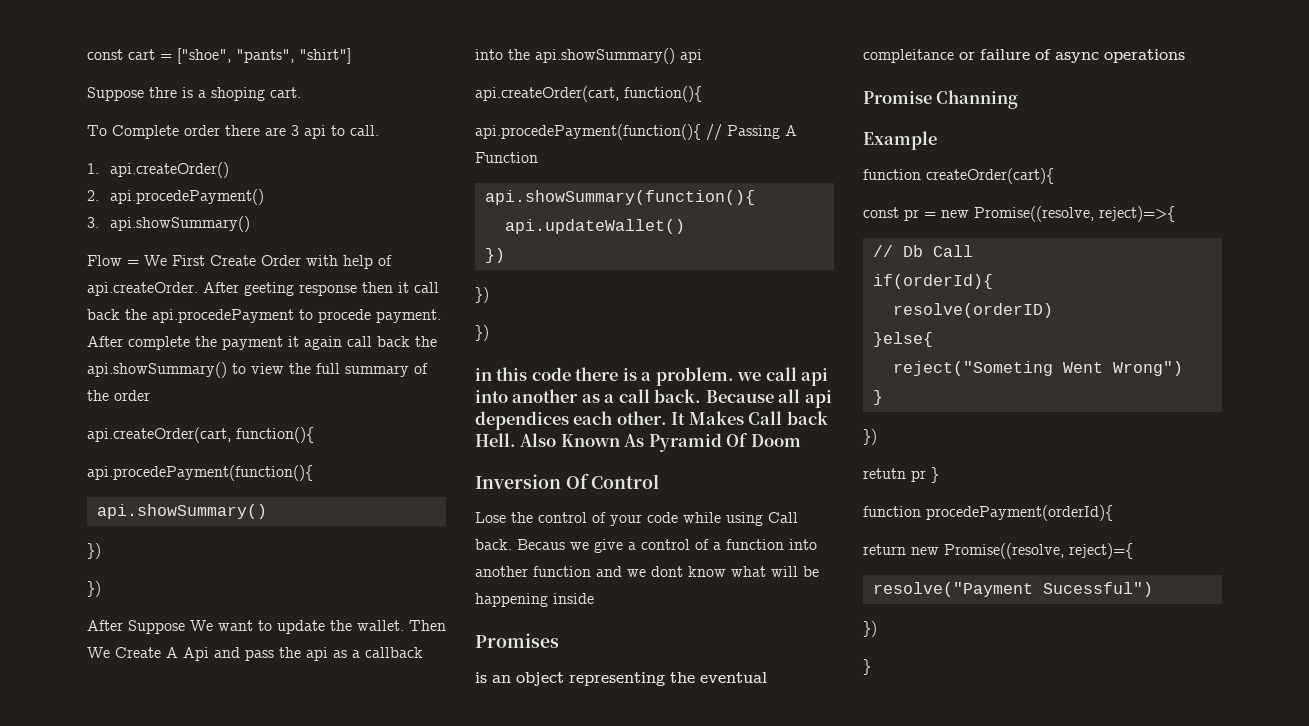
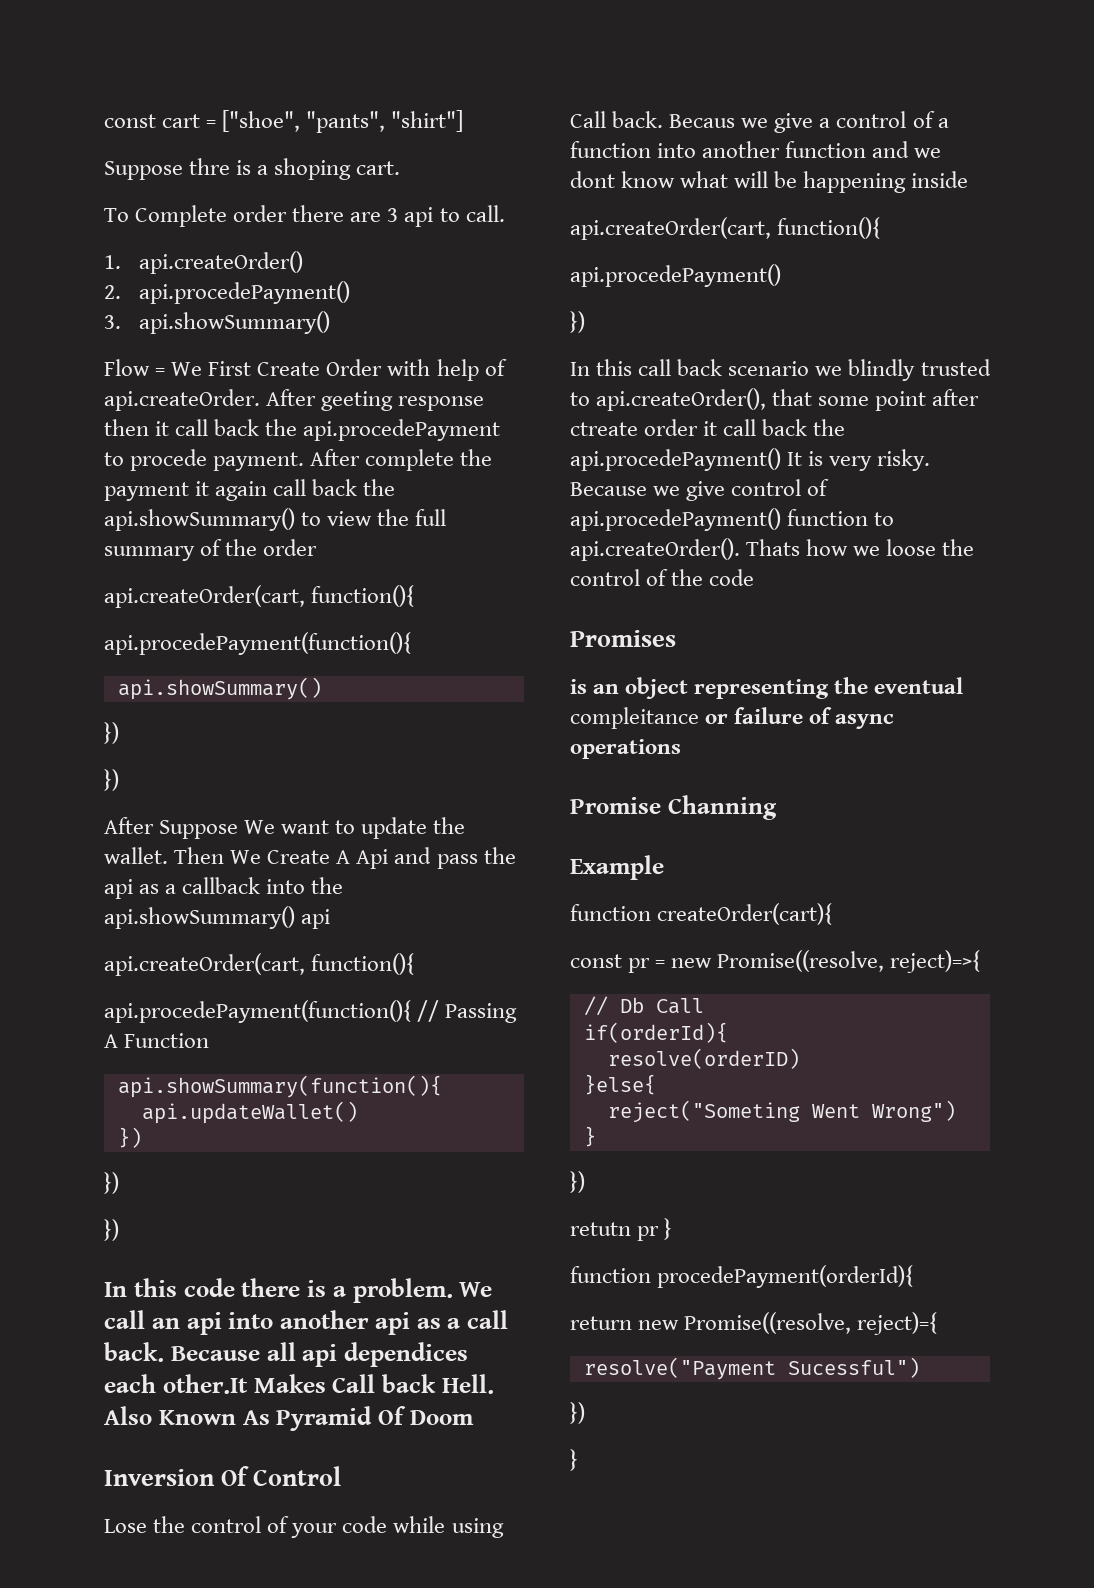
- in this code there is a problem. we call api into another as a call back.
+ In this code there is a problem. We call an api into another api as a call back.
- Because all api dependices each other. It Makes Call back Hell.
+ Because all api dependices each other.It Makes Call back Hell.
  Becaus we give a control of a function into another function and we dont know what will be happening inside
+ api.createOrder(cart, function(){
+ api.procedePayment()
+ })
+ In this call back scenario we blindly trusted to api.createOrder(), that some point after ctreate order it call back the api.procedePayment() It is very risky. Because we give control of api.procedePayment() function to api.createOrder(). Thats how we loose the control of the code

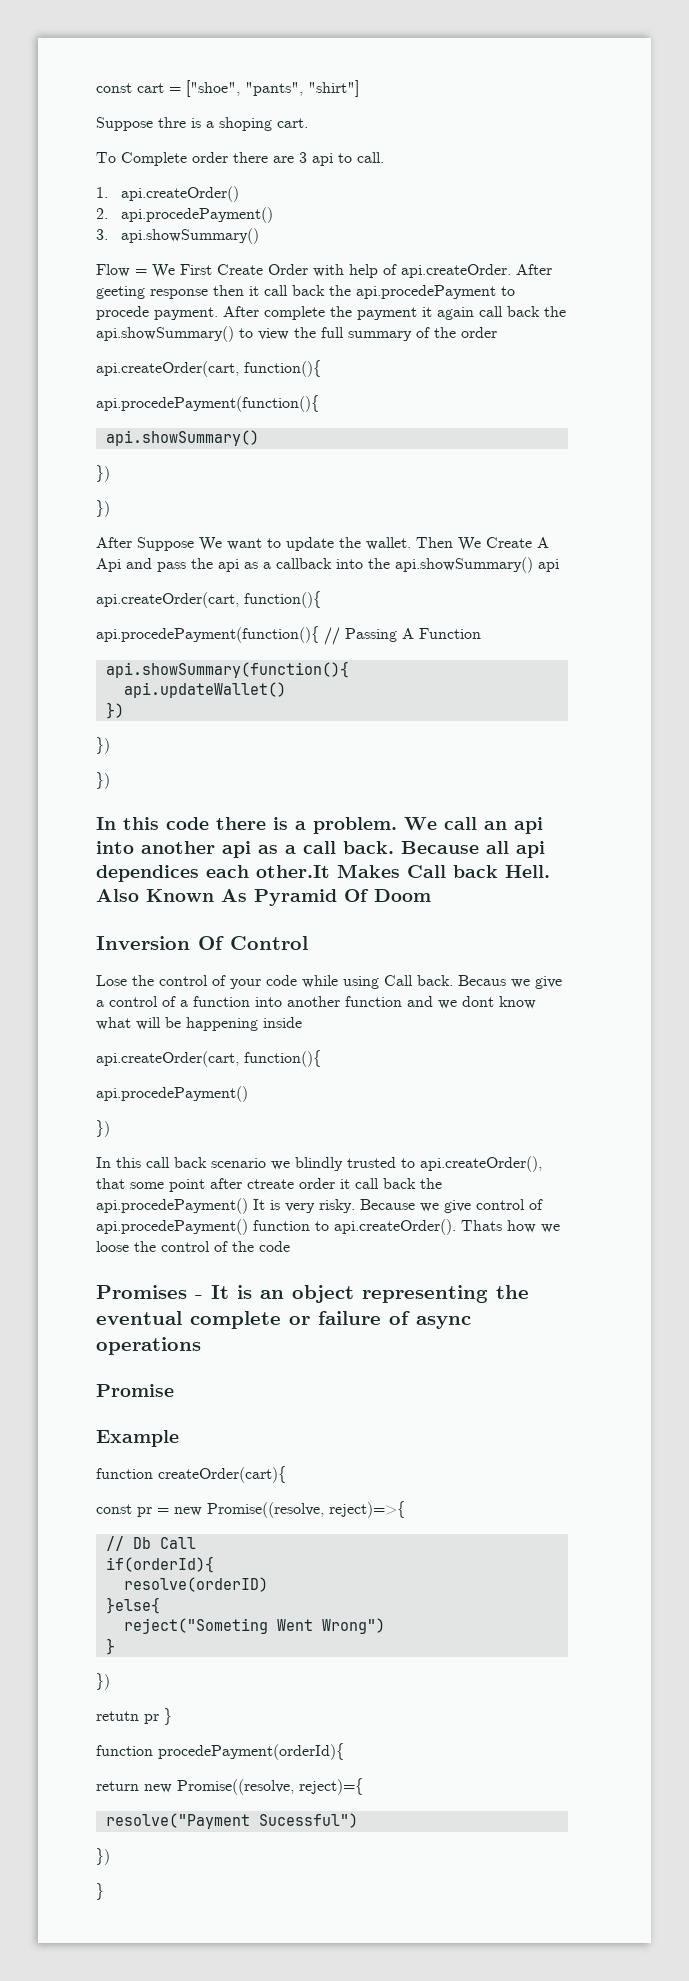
- Promises
- is an object representing the eventual compleitance or failure of async operations
+ Promises - It is an object representing the eventual complete or failure of async operations
- Promise Channing
+ Promise

